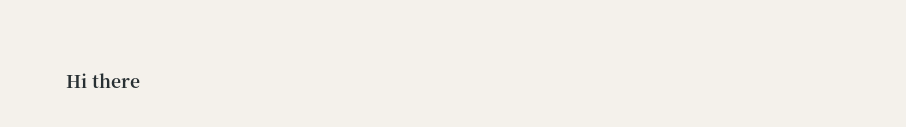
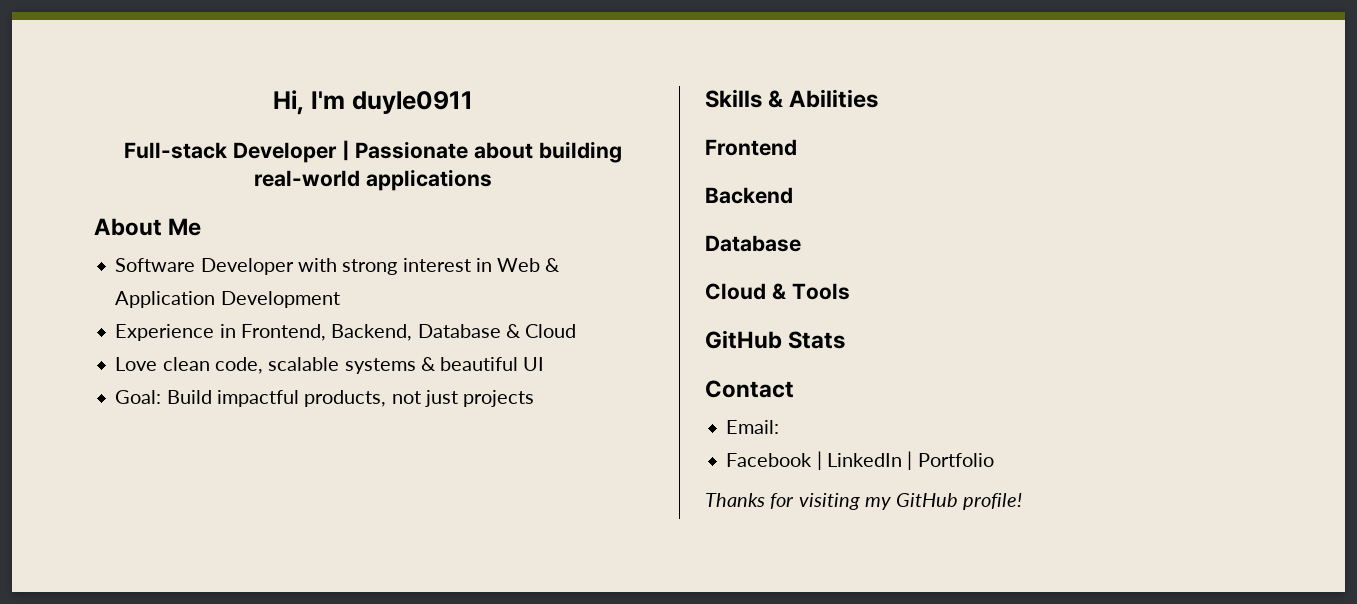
- Hi there
+ Hi, I'm duyle0911
+ Full-stack Developer | Passionate about building real-world applications
+ About Me
+ Software Developer with strong interest in Web & Application Development
+ Experience in Frontend, Backend, Database & Cloud
+ Love clean code, scalable systems & beautiful UI
+ Goal: Build impactful products, not just projects
+ Skills & Abilities
+ Frontend
+ Backend
+ Database
+ Cloud & Tools
+ GitHub Stats
+ Contact
+ Email:
+ Facebook | LinkedIn | Portfolio
+ Thanks for visiting my GitHub profile!

